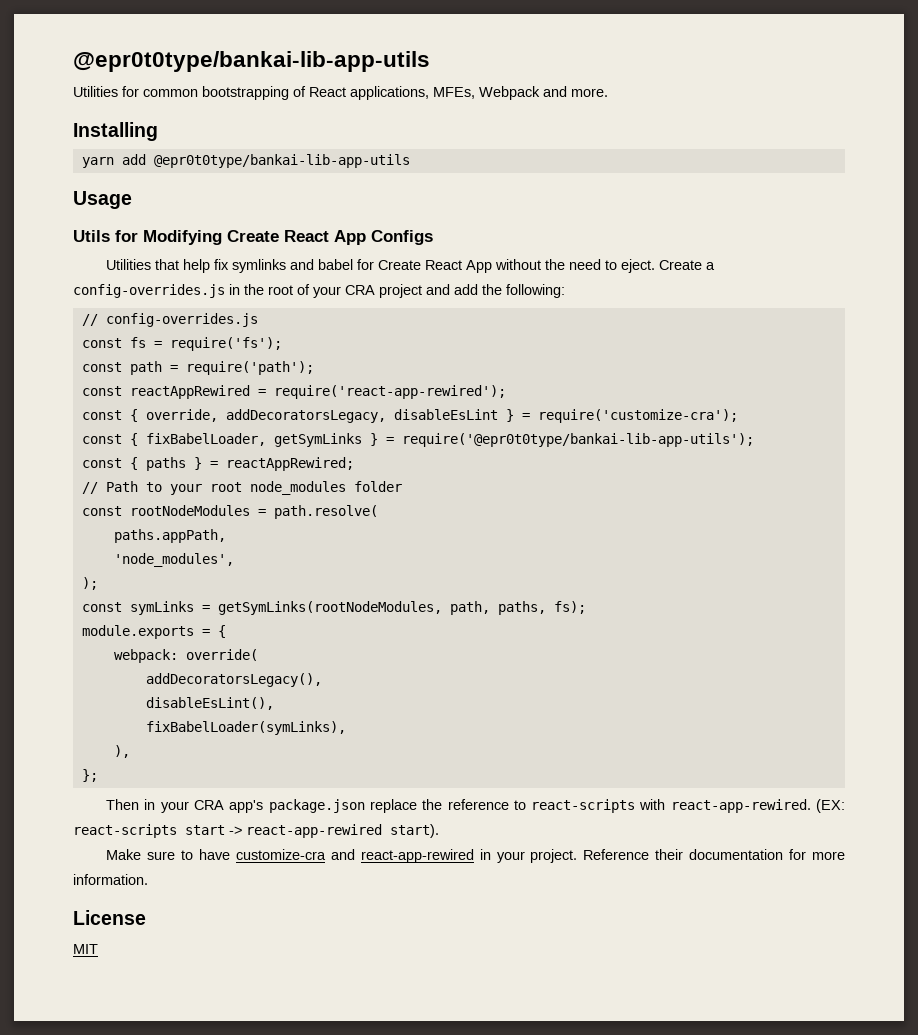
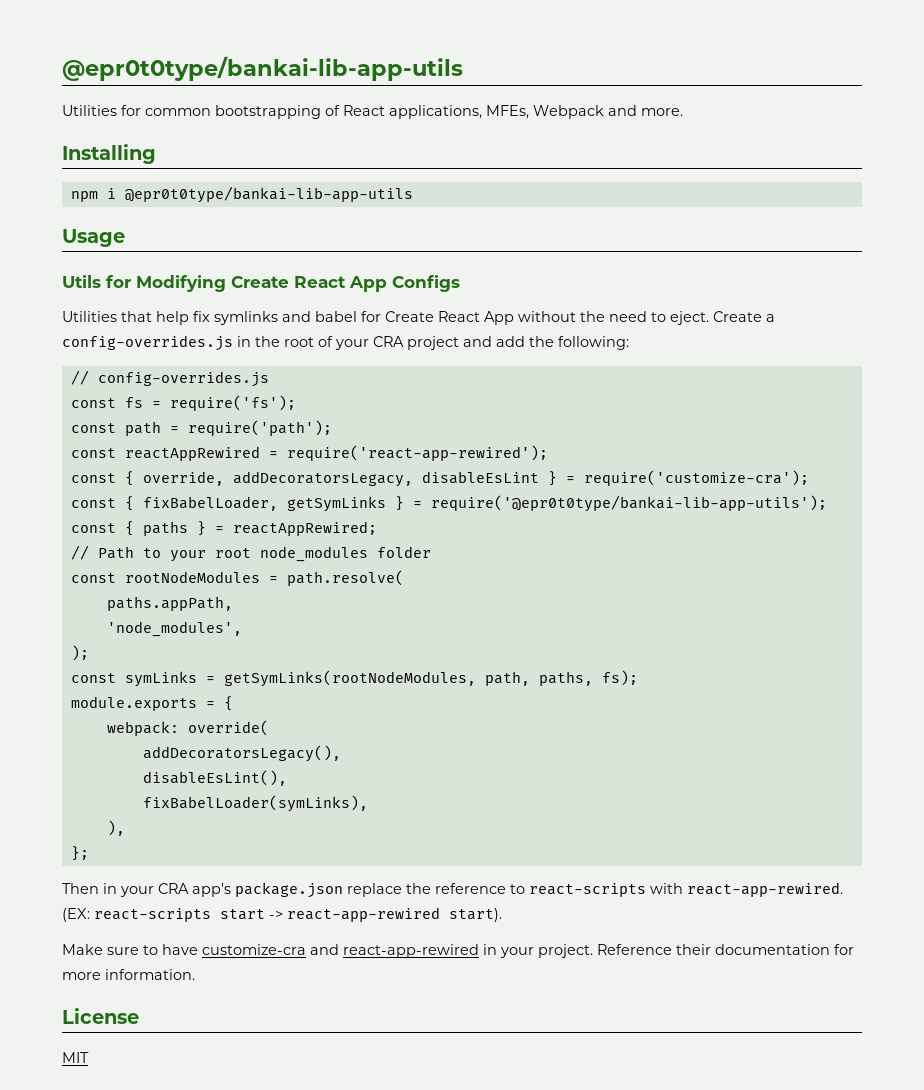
- yarn add @epr0t0type/bankai-lib-app-utils
+ npm i @epr0t0type/bankai-lib-app-utils

